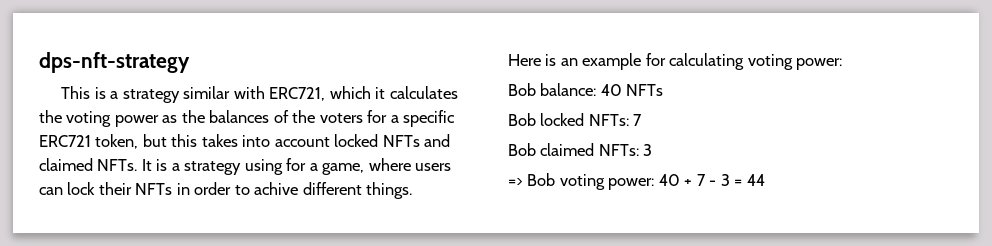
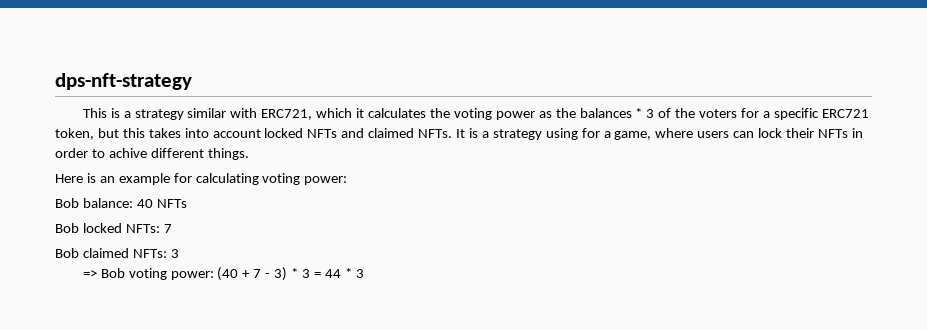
- This is a strategy similar with ERC721, which it calculates the voting power as the balances of the voters for a specific ERC721 token, but this takes into account locked NFTs and claimed NFTs.
+ This is a strategy similar with ERC721, which it calculates the voting power as the balances * 3 of the voters for a specific ERC721 token, but this takes into account locked NFTs and claimed NFTs.
- => Bob voting power: 40 + 7 - 3 = 44
+ => Bob voting power: (40 + 7 - 3) * 3 = 44 * 3

